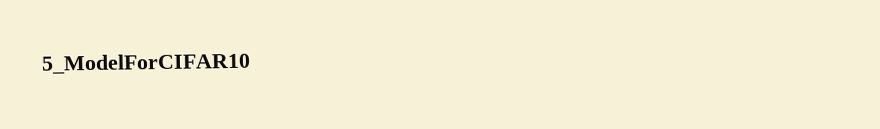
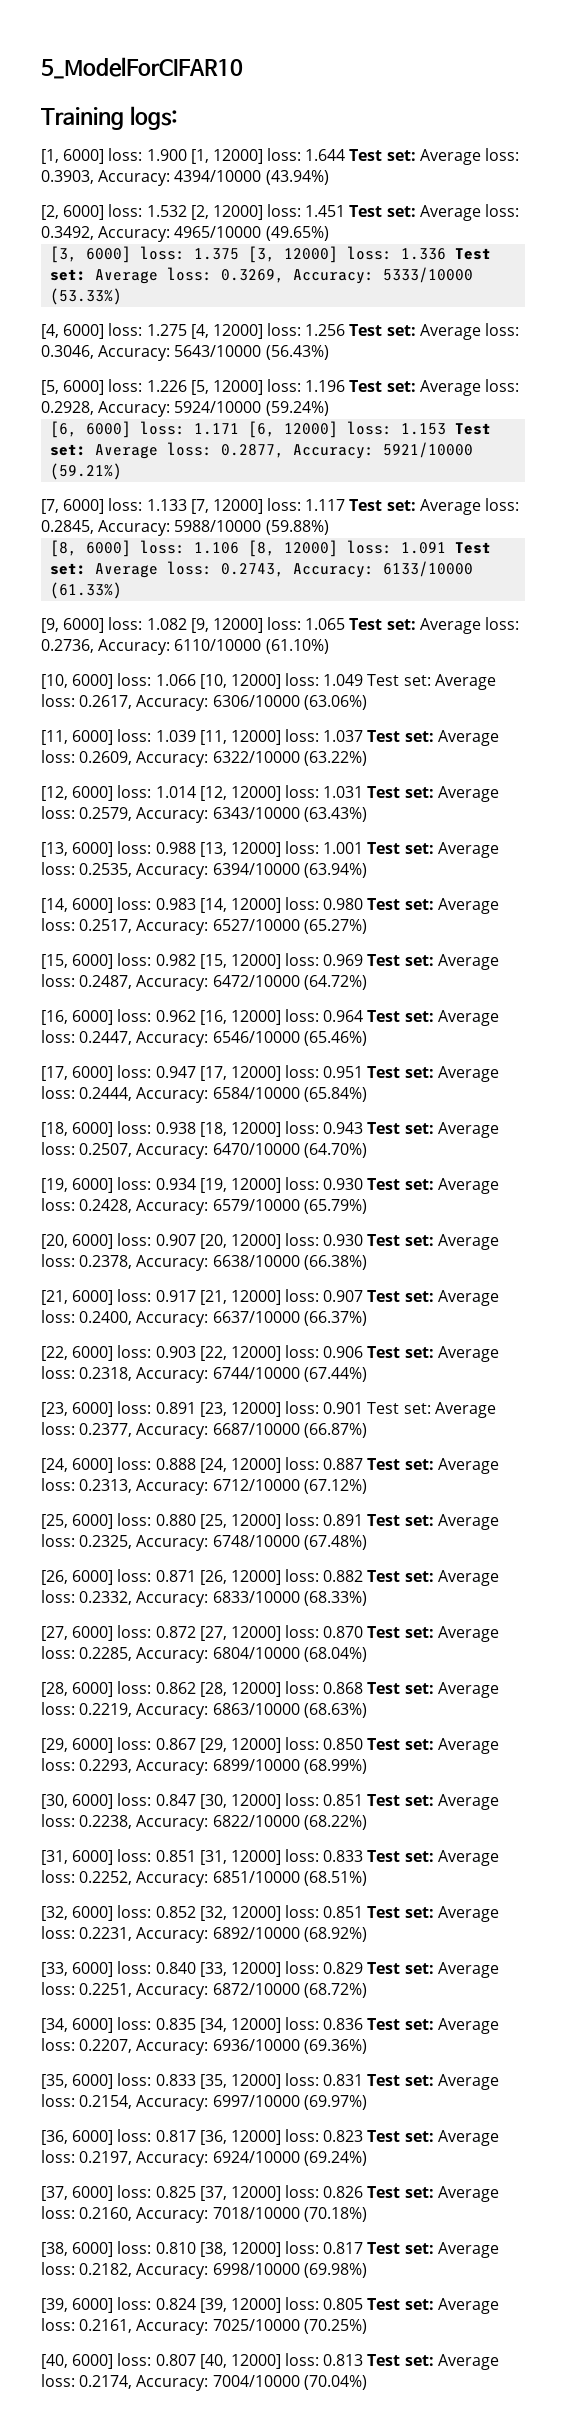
+ Training logs:
+ [1, 6000] loss: 1.900 [1, 12000] loss: 1.644 Test set: Average loss: 0.3903, Accuracy: 4394/10000 (43.94%)
+ [2, 6000] loss: 1.532 [2, 12000] loss: 1.451 Test set: Average loss: 0.3492, Accuracy: 4965/10000 (49.65%)
+ [3, 6000] loss: 1.375 [3, 12000] loss: 1.336 Test set: Average loss: 0.3269, Accuracy: 5333/10000 (53.33%)
+ [4, 6000] loss: 1.275 [4, 12000] loss: 1.256 Test set: Average loss: 0.3046, Accuracy: 5643/10000 (56.43%)
+ [5, 6000] loss: 1.226 [5, 12000] loss: 1.196 Test set: Average loss: 0.2928, Accuracy: 5924/10000 (59.24%)
+ [6, 6000] loss: 1.171 [6, 12000] loss: 1.153 Test set: Average loss: 0.2877, Accuracy: 5921/10000 (59.21%)
+ [7, 6000] loss: 1.133 [7, 12000] loss: 1.117 Test set: Average loss: 0.2845, Accuracy: 5988/10000 (59.88%)
+ [8, 6000] loss: 1.106 [8, 12000] loss: 1.091 Test set: Average loss: 0.2743, Accuracy: 6133/10000 (61.33%)
+ [9, 6000] loss: 1.082 [9, 12000] loss: 1.065 Test set: Average loss: 0.2736, Accuracy: 6110/10000 (61.10%)
+ [10, 6000] loss: 1.066 [10, 12000] loss: 1.049 Test set: Average loss: 0.2617, Accuracy: 6306/10000 (63.06%)
+ [11, 6000] loss: 1.039 [11, 12000] loss: 1.037 Test set: Average loss: 0.2609, Accuracy: 6322/10000 (63.22%)
+ [12, 6000] loss: 1.014 [12, 12000] loss: 1.031 Test set: Average loss: 0.2579, Accuracy: 6343/10000 (63.43%)
+ [13, 6000] loss: 0.988 [13, 12000] loss: 1.001 Test set: Average loss: 0.2535, Accuracy: 6394/10000 (63.94%)
+ [14, 6000] loss: 0.983 [14, 12000] loss: 0.980 Test set: Average loss: 0.2517, Accuracy: 6527/10000 (65.27%)
+ [15, 6000] loss: 0.982 [15, 12000] loss: 0.969 Test set: Average loss: 0.2487, Accuracy: 6472/10000 (64.72%)
+ [16, 6000] loss: 0.962 [16, 12000] loss: 0.964 Test set: Average loss: 0.2447, Accuracy: 6546/10000 (65.46%)
+ [17, 6000] loss: 0.947 [17, 12000] loss: 0.951 Test set: Average loss: 0.2444, Accuracy: 6584/10000 (65.84%)
+ [18, 6000] loss: 0.938 [18, 12000] loss: 0.943 Test set: Average loss: 0.2507, Accuracy: 6470/10000 (64.70%)
+ [19, 6000] loss: 0.934 [19, 12000] loss: 0.930 Test set: Average loss: 0.2428, Accuracy: 6579/10000 (65.79%)
+ [20, 6000] loss: 0.907 [20, 12000] loss: 0.930 Test set: Average loss: 0.2378, Accuracy: 6638/10000 (66.38%)
+ [21, 6000] loss: 0.917 [21, 12000] loss: 0.907 Test set: Average loss: 0.2400, Accuracy: 6637/10000 (66.37%)
+ [22, 6000] loss: 0.903 [22, 12000] loss: 0.906 Test set: Average loss: 0.2318, Accuracy: 6744/10000 (67.44%)
+ [23, 6000] loss: 0.891 [23, 12000] loss: 0.901 Test set: Average loss: 0.2377, Accuracy: 6687/10000 (66.87%)
+ [24, 6000] loss: 0.888 [24, 12000] loss: 0.887 Test set: Average loss: 0.2313, Accuracy: 6712/10000 (67.12%)
+ [25, 6000] loss: 0.880 [25, 12000] loss: 0.891 Test set: Average loss: 0.2325, Accuracy: 6748/10000 (67.48%)
+ [26, 6000] loss: 0.871 [26, 12000] loss: 0.882 Test set: Average loss: 0.2332, Accuracy: 6833/10000 (68.33%)
+ [27, 6000] loss: 0.872 [27, 12000] loss: 0.870 Test set: Average loss: 0.2285, Accuracy: 6804/10000 (68.04%)
+ [28, 6000] loss: 0.862 [28, 12000] loss: 0.868 Test set: Average loss: 0.2219, Accuracy: 6863/10000 (68.63%)
+ [29, 6000] loss: 0.867 [29, 12000] loss: 0.850 Test set: Average loss: 0.2293, Accuracy: 6899/10000 (68.99%)
+ [30, 6000] loss: 0.847 [30, 12000] loss: 0.851 Test set: Average loss: 0.2238, Accuracy: 6822/10000 (68.22%)
+ [31, 6000] loss: 0.851 [31, 12000] loss: 0.833 Test set: Average loss: 0.2252, Accuracy: 6851/10000 (68.51%)
+ [32, 6000] loss: 0.852 [32, 12000] loss: 0.851 Test set: Average loss: 0.2231, Accuracy: 6892/10000 (68.92%)
+ [33, 6000] loss: 0.840 [33, 12000] loss: 0.829 Test set: Average loss: 0.2251, Accuracy: 6872/10000 (68.72%)
+ [34, 6000] loss: 0.835 [34, 12000] loss: 0.836 Test set: Average loss: 0.2207, Accuracy: 6936/10000 (69.36%)
+ [35, 6000] loss: 0.833 [35, 12000] loss: 0.831 Test set: Average loss: 0.2154, Accuracy: 6997/10000 (69.97%)
+ [36, 6000] loss: 0.817 [36, 12000] loss: 0.823 Test set: Average loss: 0.2197, Accuracy: 6924/10000 (69.24%)
+ [37, 6000] loss: 0.825 [37, 12000] loss: 0.826 Test set: Average loss: 0.2160, Accuracy: 7018/10000 (70.18%)
+ [38, 6000] loss: 0.810 [38, 12000] loss: 0.817 Test set: Average loss: 0.2182, Accuracy: 6998/10000 (69.98%)
+ [39, 6000] loss: 0.824 [39, 12000] loss: 0.805 Test set: Average loss: 0.2161, Accuracy: 7025/10000 (70.25%)
+ [40, 6000] loss: 0.807 [40, 12000] loss: 0.813 Test set: Average loss: 0.2174, Accuracy: 7004/10000 (70.04%)

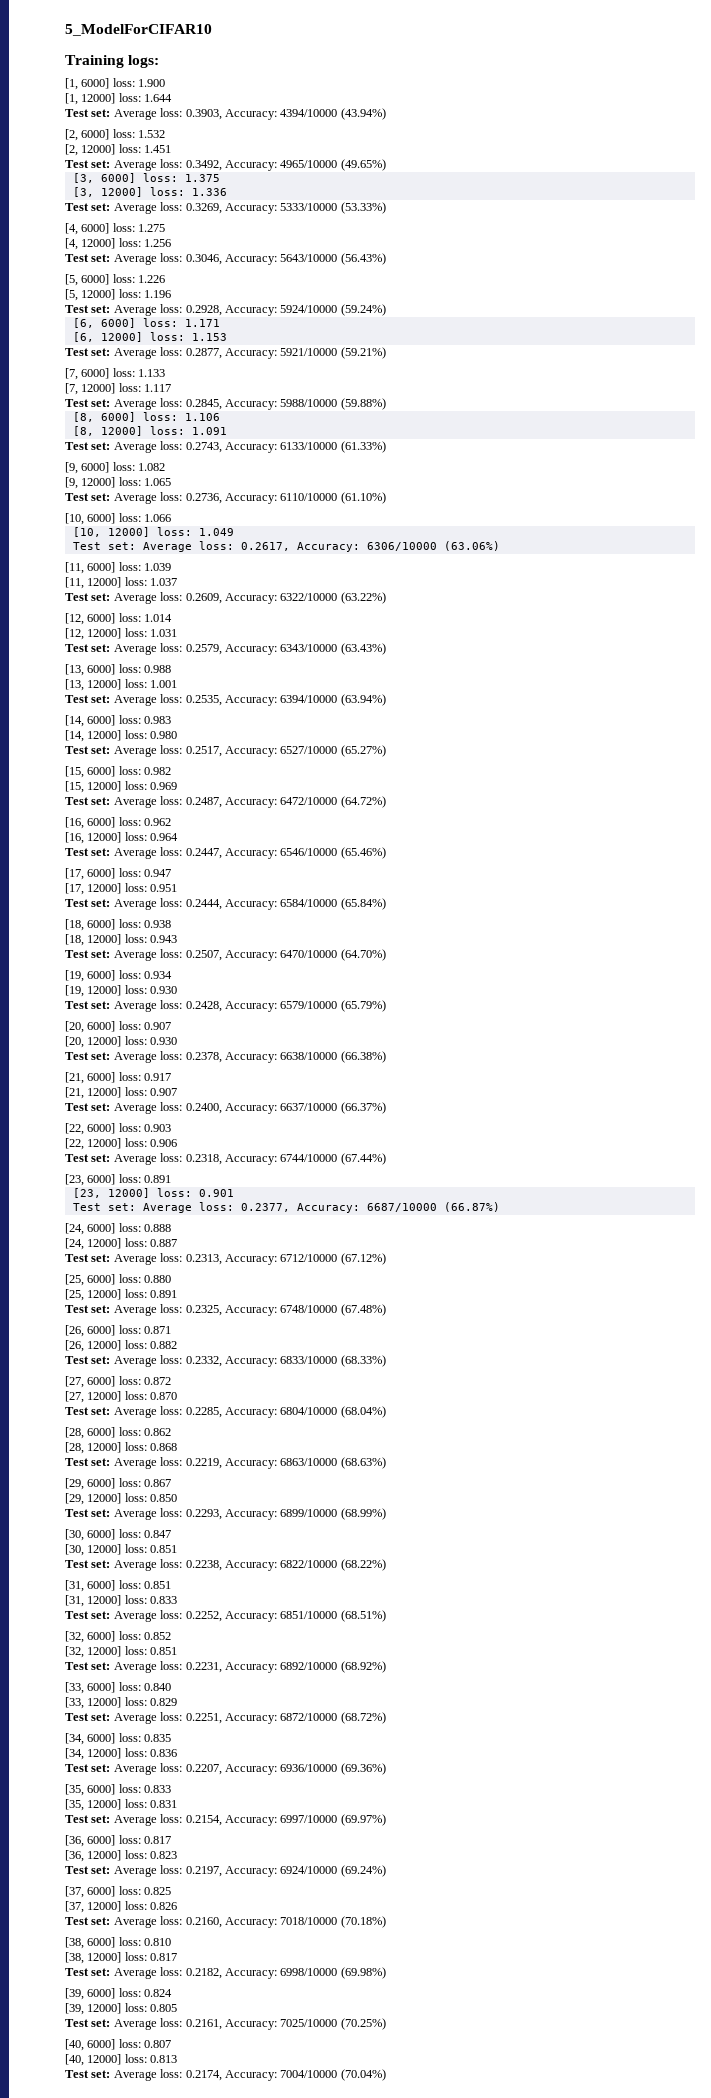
- [1, 6000] loss: 1.900 [1, 12000] loss: 1.644 Test set: Average loss: 0.3903, Accuracy: 4394/10000 (43.94%)
+ [1, 6000] loss: 1.900
+ [1, 12000] loss: 1.644
+ Test set: Average loss: 0.3903, Accuracy: 4394/10000 (43.94%)
- [2, 6000] loss: 1.532 [2, 12000] loss: 1.451 Test set: Average loss: 0.3492, Accuracy: 4965/10000 (49.65%)
+ [2, 6000] loss: 1.532
+ [2, 12000] loss: 1.451
+ Test set: Average loss: 0.3492, Accuracy: 4965/10000 (49.65%)
- [3, 6000] loss: 1.375 [3, 12000] loss: 1.336 Test set: Average loss: 0.3269, Accuracy: 5333/10000 (53.33%)
+ [3, 6000] loss: 1.375
+ [3, 12000] loss: 1.336
+ Test set: Average loss: 0.3269, Accuracy: 5333/10000 (53.33%)
- [4, 6000] loss: 1.275 [4, 12000] loss: 1.256 Test set: Average loss: 0.3046, Accuracy: 5643/10000 (56.43%)
+ [4, 6000] loss: 1.275
+ [4, 12000] loss: 1.256
+ Test set: Average loss: 0.3046, Accuracy: 5643/10000 (56.43%)
- [5, 6000] loss: 1.226 [5, 12000] loss: 1.196 Test set: Average loss: 0.2928, Accuracy: 5924/10000 (59.24%)
+ [5, 6000] loss: 1.226
+ [5, 12000] loss: 1.196
+ Test set: Average loss: 0.2928, Accuracy: 5924/10000 (59.24%)
- [6, 6000] loss: 1.171 [6, 12000] loss: 1.153 Test set: Average loss: 0.2877, Accuracy: 5921/10000 (59.21%)
+ [6, 6000] loss: 1.171
+ [6, 12000] loss: 1.153
+ Test set: Average loss: 0.2877, Accuracy: 5921/10000 (59.21%)
- [7, 6000] loss: 1.133 [7, 12000] loss: 1.117 Test set: Average loss: 0.2845, Accuracy: 5988/10000 (59.88%)
+ [7, 6000] loss: 1.133
+ [7, 12000] loss: 1.117
+ Test set: Average loss: 0.2845, Accuracy: 5988/10000 (59.88%)
- [8, 6000] loss: 1.106 [8, 12000] loss: 1.091 Test set: Average loss: 0.2743, Accuracy: 6133/10000 (61.33%)
+ [8, 6000] loss: 1.106
+ [8, 12000] loss: 1.091
+ Test set: Average loss: 0.2743, Accuracy: 6133/10000 (61.33%)
- [9, 6000] loss: 1.082 [9, 12000] loss: 1.065 Test set: Average loss: 0.2736, Accuracy: 6110/10000 (61.10%)
+ [9, 6000] loss: 1.082
+ [9, 12000] loss: 1.065
+ Test set: Average loss: 0.2736, Accuracy: 6110/10000 (61.10%)
- [10, 6000] loss: 1.066 [10, 12000] loss: 1.049 Test set: Average loss: 0.2617, Accuracy: 6306/10000 (63.06%)
+ [10, 6000] loss: 1.066
+ [10, 12000] loss: 1.049
+ Test set: Average loss: 0.2617, Accuracy: 6306/10000 (63.06%)
- [11, 6000] loss: 1.039 [11, 12000] loss: 1.037 Test set: Average loss: 0.2609, Accuracy: 6322/10000 (63.22%)
+ [11, 6000] loss: 1.039
+ [11, 12000] loss: 1.037
+ Test set: Average loss: 0.2609, Accuracy: 6322/10000 (63.22%)
- [12, 6000] loss: 1.014 [12, 12000] loss: 1.031 Test set: Average loss: 0.2579, Accuracy: 6343/10000 (63.43%)
+ [12, 6000] loss: 1.014
+ [12, 12000] loss: 1.031
+ Test set: Average loss: 0.2579, Accuracy: 6343/10000 (63.43%)
- [13, 6000] loss: 0.988 [13, 12000] loss: 1.001 Test set: Average loss: 0.2535, Accuracy: 6394/10000 (63.94%)
+ [13, 6000] loss: 0.988
+ [13, 12000] loss: 1.001
+ Test set: Average loss: 0.2535, Accuracy: 6394/10000 (63.94%)
- [14, 6000] loss: 0.983 [14, 12000] loss: 0.980 Test set: Average loss: 0.2517, Accuracy: 6527/10000 (65.27%)
+ [14, 6000] loss: 0.983
+ [14, 12000] loss: 0.980
+ Test set: Average loss: 0.2517, Accuracy: 6527/10000 (65.27%)
- [15, 6000] loss: 0.982 [15, 12000] loss: 0.969 Test set: Average loss: 0.2487, Accuracy: 6472/10000 (64.72%)
+ [15, 6000] loss: 0.982
+ [15, 12000] loss: 0.969
+ Test set: Average loss: 0.2487, Accuracy: 6472/10000 (64.72%)
- [16, 6000] loss: 0.962 [16, 12000] loss: 0.964 Test set: Average loss: 0.2447, Accuracy: 6546/10000 (65.46%)
+ [16, 6000] loss: 0.962
+ [16, 12000] loss: 0.964
+ Test set: Average loss: 0.2447, Accuracy: 6546/10000 (65.46%)
- [17, 6000] loss: 0.947 [17, 12000] loss: 0.951 Test set: Average loss: 0.2444, Accuracy: 6584/10000 (65.84%)
+ [17, 6000] loss: 0.947
+ [17, 12000] loss: 0.951
+ Test set: Average loss: 0.2444, Accuracy: 6584/10000 (65.84%)
- [18, 6000] loss: 0.938 [18, 12000] loss: 0.943 Test set: Average loss: 0.2507, Accuracy: 6470/10000 (64.70%)
+ [18, 6000] loss: 0.938
+ [18, 12000] loss: 0.943
+ Test set: Average loss: 0.2507, Accuracy: 6470/10000 (64.70%)
- [19, 6000] loss: 0.934 [19, 12000] loss: 0.930 Test set: Average loss: 0.2428, Accuracy: 6579/10000 (65.79%)
+ [19, 6000] loss: 0.934
+ [19, 12000] loss: 0.930
+ Test set: Average loss: 0.2428, Accuracy: 6579/10000 (65.79%)
- [20, 6000] loss: 0.907 [20, 12000] loss: 0.930 Test set: Average loss: 0.2378, Accuracy: 6638/10000 (66.38%)
+ [20, 6000] loss: 0.907
+ [20, 12000] loss: 0.930
+ Test set: Average loss: 0.2378, Accuracy: 6638/10000 (66.38%)
- [21, 6000] loss: 0.917 [21, 12000] loss: 0.907 Test set: Average loss: 0.2400, Accuracy: 6637/10000 (66.37%)
+ [21, 6000] loss: 0.917
+ [21, 12000] loss: 0.907
+ Test set: Average loss: 0.2400, Accuracy: 6637/10000 (66.37%)
- [22, 6000] loss: 0.903 [22, 12000] loss: 0.906 Test set: Average loss: 0.2318, Accuracy: 6744/10000 (67.44%)
+ [22, 6000] loss: 0.903
+ [22, 12000] loss: 0.906
+ Test set: Average loss: 0.2318, Accuracy: 6744/10000 (67.44%)
- [23, 6000] loss: 0.891 [23, 12000] loss: 0.901 Test set: Average loss: 0.2377, Accuracy: 6687/10000 (66.87%)
+ [23, 6000] loss: 0.891
+ [23, 12000] loss: 0.901
+ Test set: Average loss: 0.2377, Accuracy: 6687/10000 (66.87%)
- [24, 6000] loss: 0.888 [24, 12000] loss: 0.887 Test set: Average loss: 0.2313, Accuracy: 6712/10000 (67.12%)
+ [24, 6000] loss: 0.888
+ [24, 12000] loss: 0.887
+ Test set: Average loss: 0.2313, Accuracy: 6712/10000 (67.12%)
- [25, 6000] loss: 0.880 [25, 12000] loss: 0.891 Test set: Average loss: 0.2325, Accuracy: 6748/10000 (67.48%)
+ [25, 6000] loss: 0.880
+ [25, 12000] loss: 0.891
+ Test set: Average loss: 0.2325, Accuracy: 6748/10000 (67.48%)
- [26, 6000] loss: 0.871 [26, 12000] loss: 0.882 Test set: Average loss: 0.2332, Accuracy: 6833/10000 (68.33%)
+ [26, 6000] loss: 0.871
+ [26, 12000] loss: 0.882
+ Test set: Average loss: 0.2332, Accuracy: 6833/10000 (68.33%)
- [27, 6000] loss: 0.872 [27, 12000] loss: 0.870 Test set: Average loss: 0.2285, Accuracy: 6804/10000 (68.04%)
+ [27, 6000] loss: 0.872
+ [27, 12000] loss: 0.870
+ Test set: Average loss: 0.2285, Accuracy: 6804/10000 (68.04%)
- [28, 6000] loss: 0.862 [28, 12000] loss: 0.868 Test set: Average loss: 0.2219, Accuracy: 6863/10000 (68.63%)
+ [28, 6000] loss: 0.862
+ [28, 12000] loss: 0.868
+ Test set: Average loss: 0.2219, Accuracy: 6863/10000 (68.63%)
- [29, 6000] loss: 0.867 [29, 12000] loss: 0.850 Test set: Average loss: 0.2293, Accuracy: 6899/10000 (68.99%)
+ [29, 6000] loss: 0.867
+ [29, 12000] loss: 0.850
+ Test set: Average loss: 0.2293, Accuracy: 6899/10000 (68.99%)
- [30, 6000] loss: 0.847 [30, 12000] loss: 0.851 Test set: Average loss: 0.2238, Accuracy: 6822/10000 (68.22%)
+ [30, 6000] loss: 0.847
+ [30, 12000] loss: 0.851
+ Test set: Average loss: 0.2238, Accuracy: 6822/10000 (68.22%)
- [31, 6000] loss: 0.851 [31, 12000] loss: 0.833 Test set: Average loss: 0.2252, Accuracy: 6851/10000 (68.51%)
+ [31, 6000] loss: 0.851
+ [31, 12000] loss: 0.833
+ Test set: Average loss: 0.2252, Accuracy: 6851/10000 (68.51%)
- [32, 6000] loss: 0.852 [32, 12000] loss: 0.851 Test set: Average loss: 0.2231, Accuracy: 6892/10000 (68.92%)
+ [32, 6000] loss: 0.852
+ [32, 12000] loss: 0.851
+ Test set: Average loss: 0.2231, Accuracy: 6892/10000 (68.92%)
- [33, 6000] loss: 0.840 [33, 12000] loss: 0.829 Test set: Average loss: 0.2251, Accuracy: 6872/10000 (68.72%)
+ [33, 6000] loss: 0.840
+ [33, 12000] loss: 0.829
+ Test set: Average loss: 0.2251, Accuracy: 6872/10000 (68.72%)
- [34, 6000] loss: 0.835 [34, 12000] loss: 0.836 Test set: Average loss: 0.2207, Accuracy: 6936/10000 (69.36%)
+ [34, 6000] loss: 0.835
+ [34, 12000] loss: 0.836
+ Test set: Average loss: 0.2207, Accuracy: 6936/10000 (69.36%)
- [35, 6000] loss: 0.833 [35, 12000] loss: 0.831 Test set: Average loss: 0.2154, Accuracy: 6997/10000 (69.97%)
+ [35, 6000] loss: 0.833
+ [35, 12000] loss: 0.831
+ Test set: Average loss: 0.2154, Accuracy: 6997/10000 (69.97%)
- [36, 6000] loss: 0.817 [36, 12000] loss: 0.823 Test set: Average loss: 0.2197, Accuracy: 6924/10000 (69.24%)
+ [36, 6000] loss: 0.817
+ [36, 12000] loss: 0.823
+ Test set: Average loss: 0.2197, Accuracy: 6924/10000 (69.24%)
- [37, 6000] loss: 0.825 [37, 12000] loss: 0.826 Test set: Average loss: 0.2160, Accuracy: 7018/10000 (70.18%)
+ [37, 6000] loss: 0.825
+ [37, 12000] loss: 0.826
+ Test set: Average loss: 0.2160, Accuracy: 7018/10000 (70.18%)
- [38, 6000] loss: 0.810 [38, 12000] loss: 0.817 Test set: Average loss: 0.2182, Accuracy: 6998/10000 (69.98%)
+ [38, 6000] loss: 0.810
+ [38, 12000] loss: 0.817
+ Test set: Average loss: 0.2182, Accuracy: 6998/10000 (69.98%)
- [39, 6000] loss: 0.824 [39, 12000] loss: 0.805 Test set: Average loss: 0.2161, Accuracy: 7025/10000 (70.25%)
+ [39, 6000] loss: 0.824
+ [39, 12000] loss: 0.805
+ Test set: Average loss: 0.2161, Accuracy: 7025/10000 (70.25%)
- [40, 6000] loss: 0.807 [40, 12000] loss: 0.813 Test set: Average loss: 0.2174, Accuracy: 7004/10000 (70.04%)
+ [40, 6000] loss: 0.807
+ [40, 12000] loss: 0.813
+ Test set: Average loss: 0.2174, Accuracy: 7004/10000 (70.04%)

